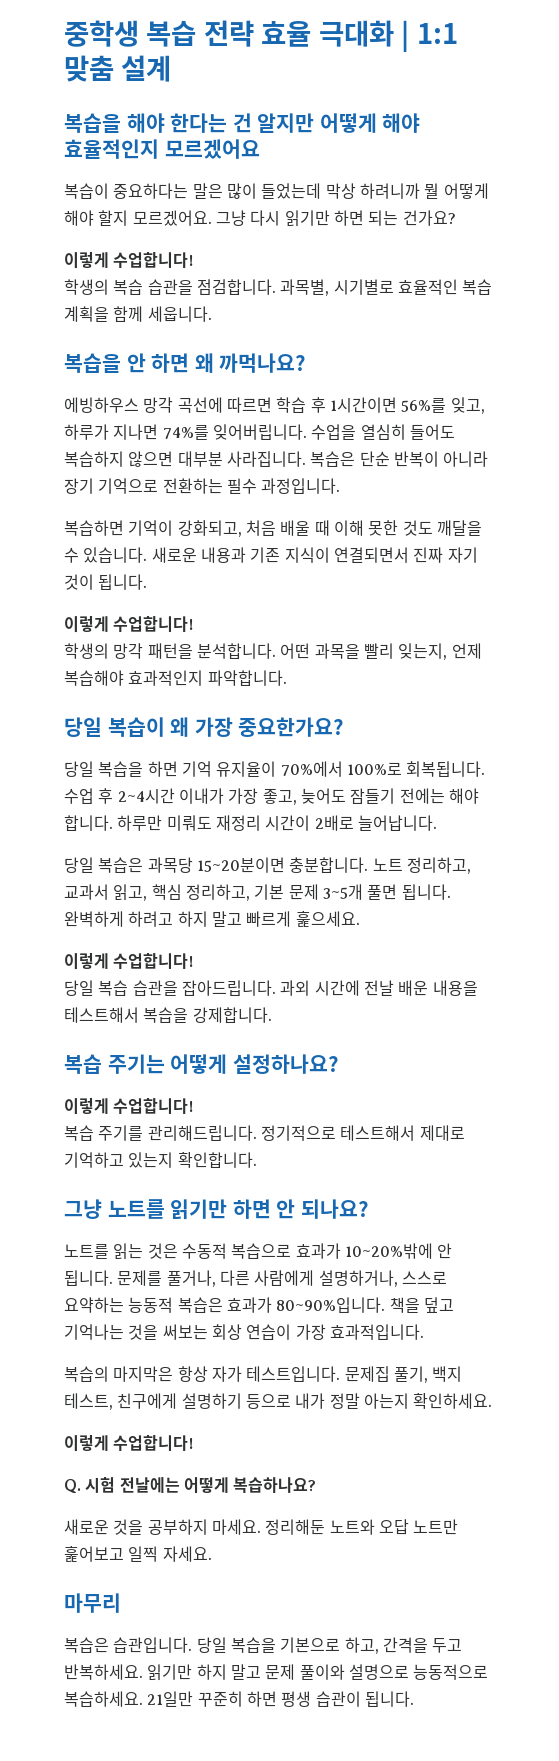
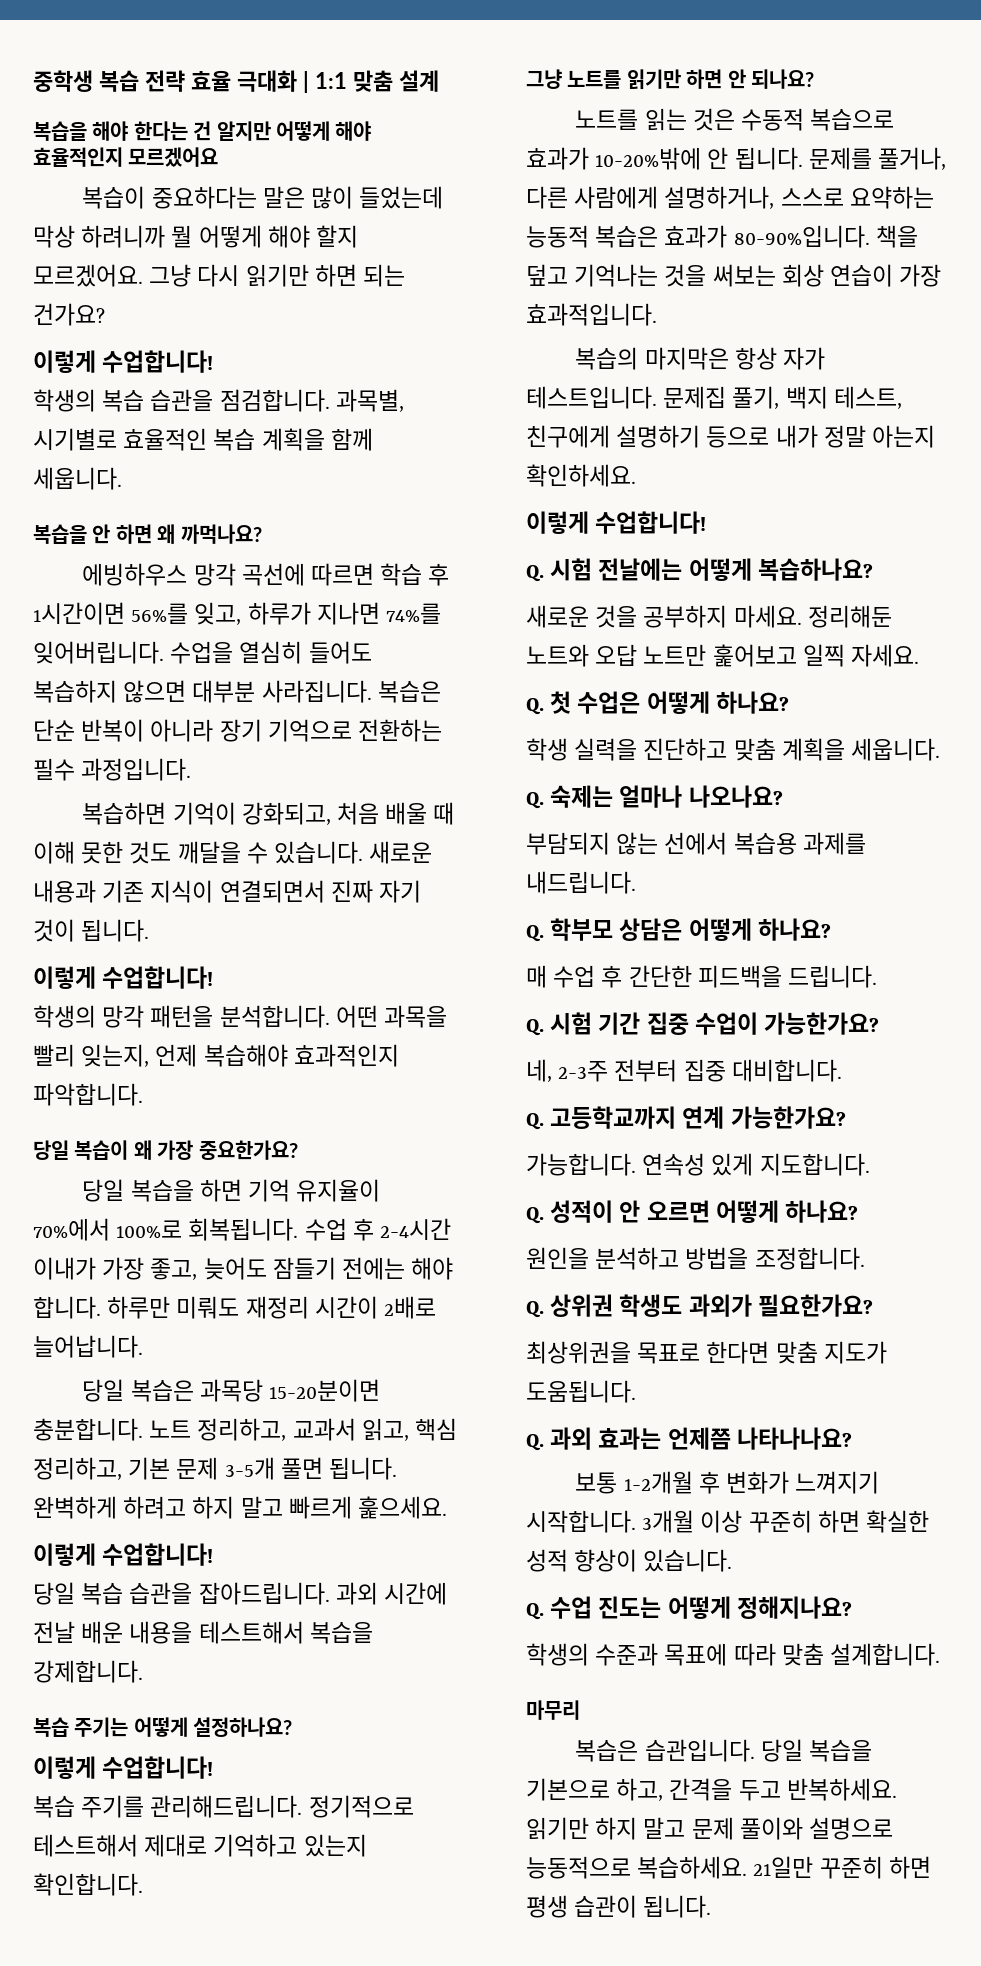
- 수업 후 2~4시간 이내가 가장 좋고, 늦어도 잠들기 전에는 해야 합니다.
+ 수업 후 2-4시간 이내가 가장 좋고, 늦어도 잠들기 전에는 해야 합니다.
- 당일 복습은 과목당 15~20분이면 충분합니다.
+ 당일 복습은 과목당 15-20분이면 충분합니다.
- 노트 정리하고, 교과서 읽고, 핵심 정리하고, 기본 문제 3~5개 풀면 됩니다.
+ 노트 정리하고, 교과서 읽고, 핵심 정리하고, 기본 문제 3-5개 풀면 됩니다.
- 노트를 읽는 것은 수동적 복습으로 효과가 10~20%밖에 안 됩니다.
+ 노트를 읽는 것은 수동적 복습으로 효과가 10-20%밖에 안 됩니다.
- 문제를 풀거나, 다른 사람에게 설명하거나, 스스로 요약하는 능동적 복습은 효과가 80~90%입니다.
+ 문제를 풀거나, 다른 사람에게 설명하거나, 스스로 요약하는 능동적 복습은 효과가 80-90%입니다.
+ Q. 첫 수업은 어떻게 하나요?
+ 학생 실력을 진단하고 맞춤 계획을 세웁니다.
+ Q. 숙제는 얼마나 나오나요?
+ 부담되지 않는 선에서 복습용 과제를 내드립니다.
+ Q. 학부모 상담은 어떻게 하나요?
+ 매 수업 후 간단한 피드백을 드립니다.
+ Q. 시험 기간 집중 수업이 가능한가요?
+ 네, 2-3주 전부터 집중 대비합니다.
+ Q. 고등학교까지 연계 가능한가요?
+ 가능합니다. 연속성 있게 지도합니다.
+ Q. 성적이 안 오르면 어떻게 하나요?
+ 원인을 분석하고 방법을 조정합니다.
+ Q. 상위권 학생도 과외가 필요한가요?
+ 최상위권을 목표로 한다면 맞춤 지도가 도움됩니다.
+ Q. 과외 효과는 언제쯤 나타나나요?
+ 보통 1-2개월 후 변화가 느껴지기 시작합니다. 3개월 이상 꾸준히 하면 확실한 성적 향상이 있습니다.
+ Q. 수업 진도는 어떻게 정해지나요?
+ 학생의 수준과 목표에 따라 맞춤 설계합니다.

